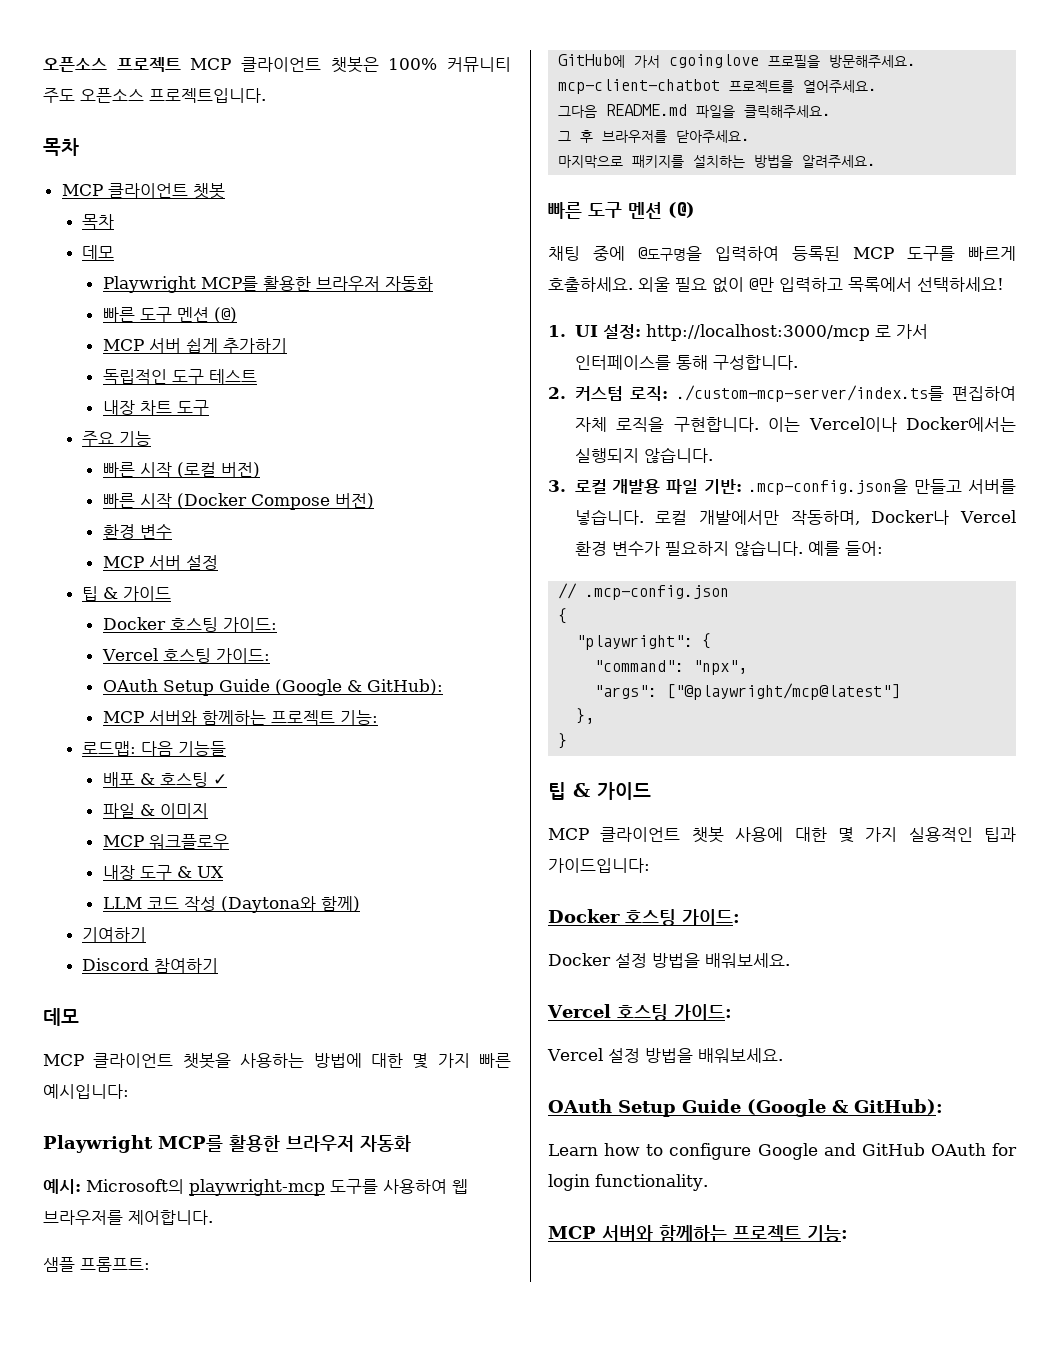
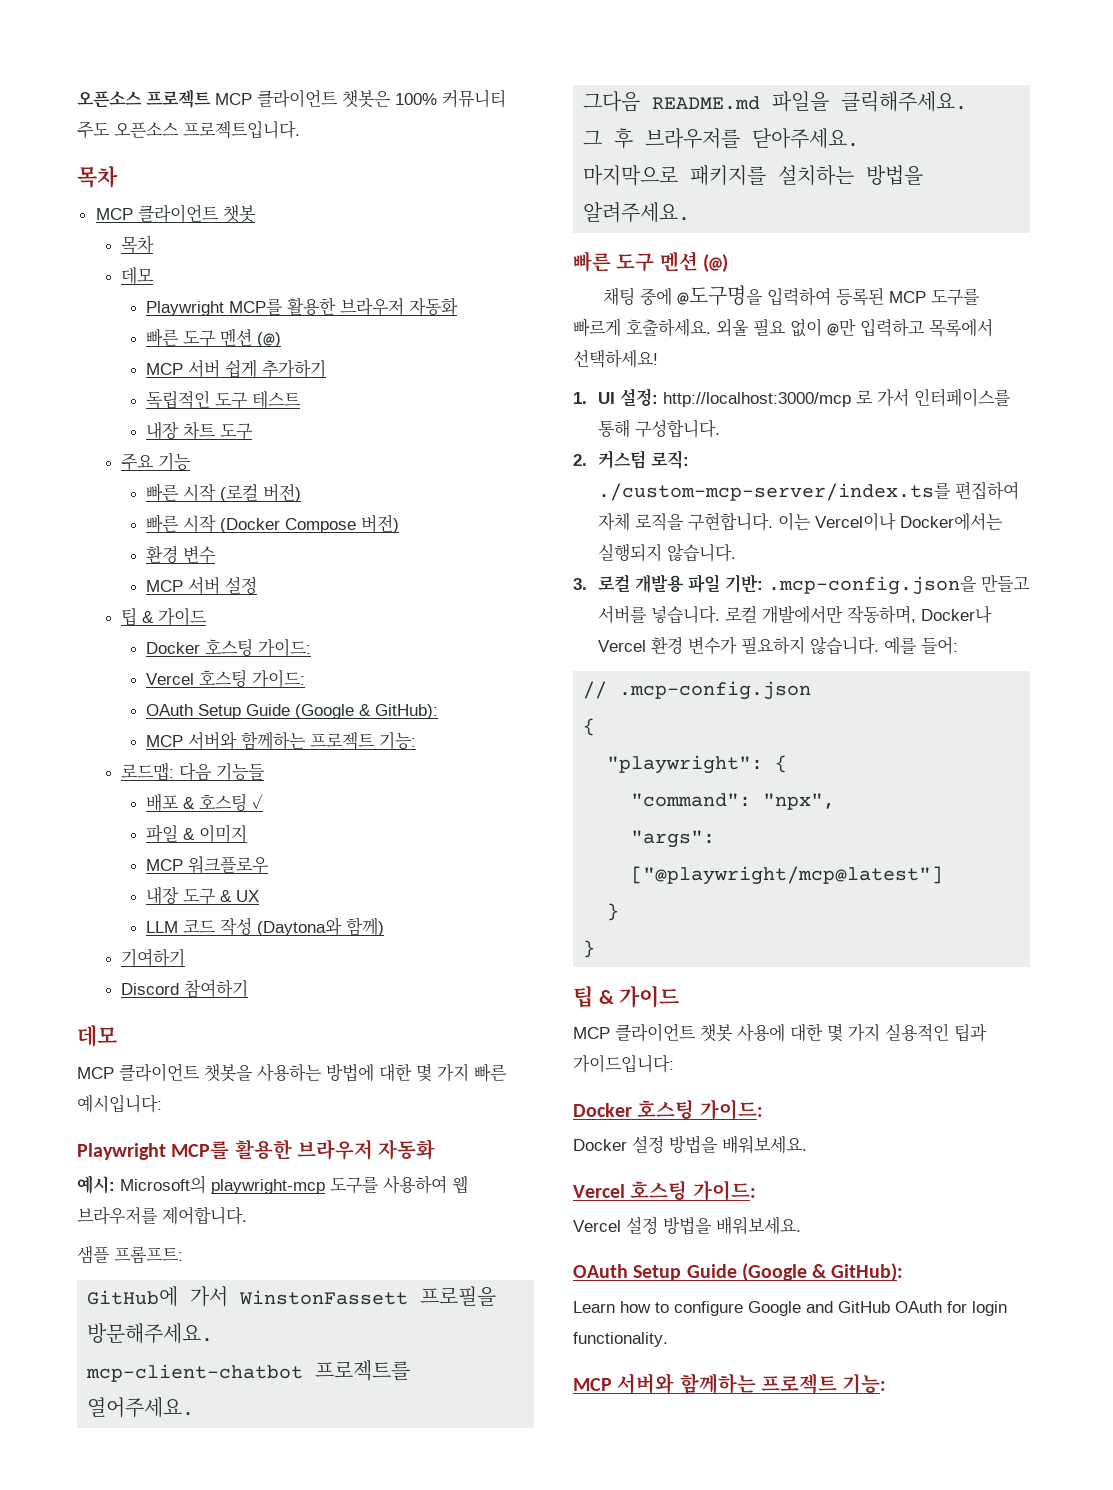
- GitHub에 가서 cgoinglove 프로필을 방문해주세요.
+ GitHub에 가서 WinstonFassett 프로필을 방문해주세요.
  "args": ["@playwright/mcp@latest"]
- },
+ }

